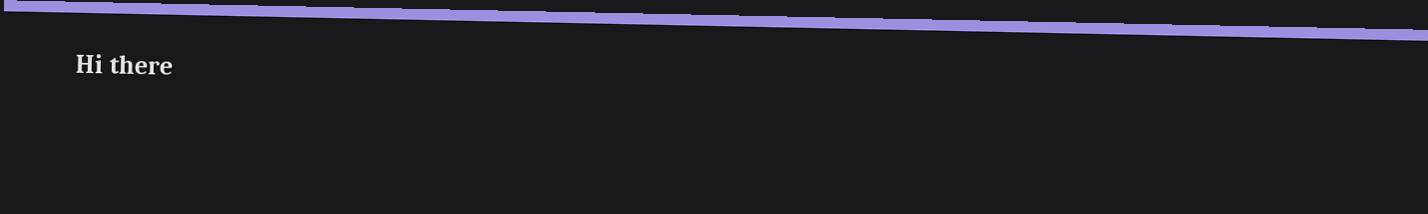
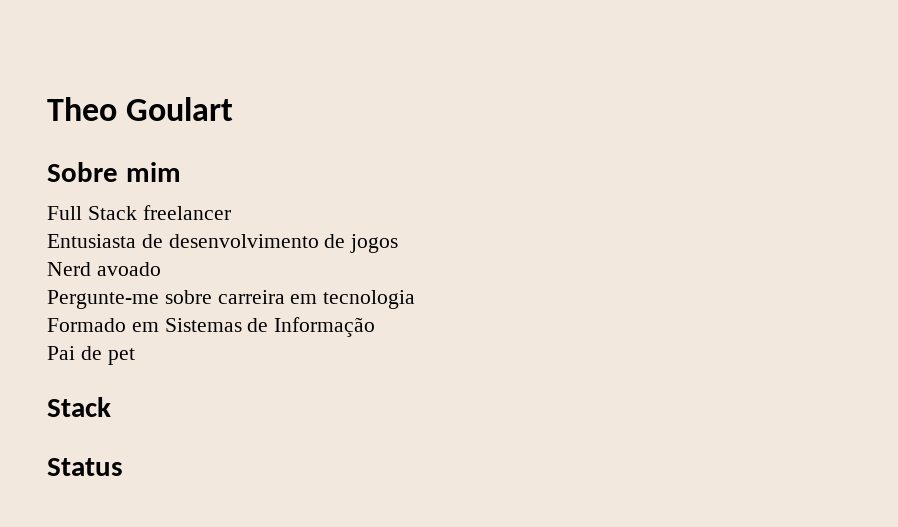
- Hi there
+ Theo Goulart
+ Sobre mim
+ Full Stack freelancer
+ Entusiasta de desenvolvimento de jogos
+ Nerd avoado
+ Pergunte-me sobre carreira em tecnologia
+ Formado em Sistemas de Informação
+ Pai de pet
+ Stack
+ Status

